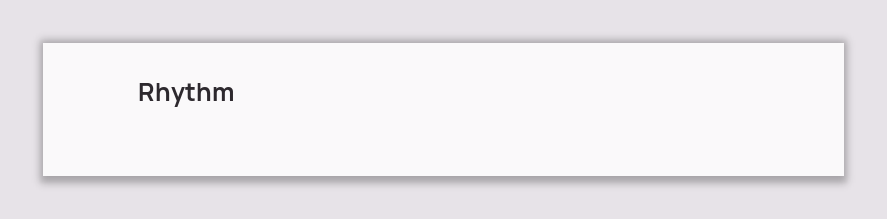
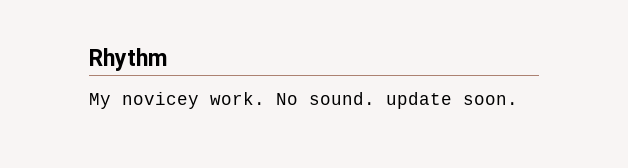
+ My novicey work. No sound. update soon.

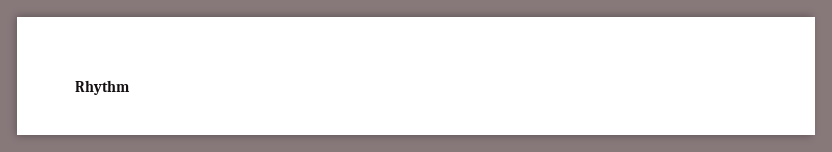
- My novicey work. No sound. update soon.

